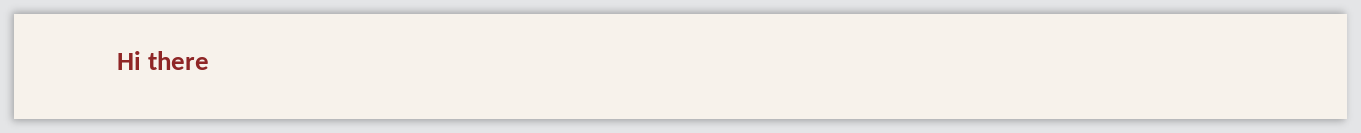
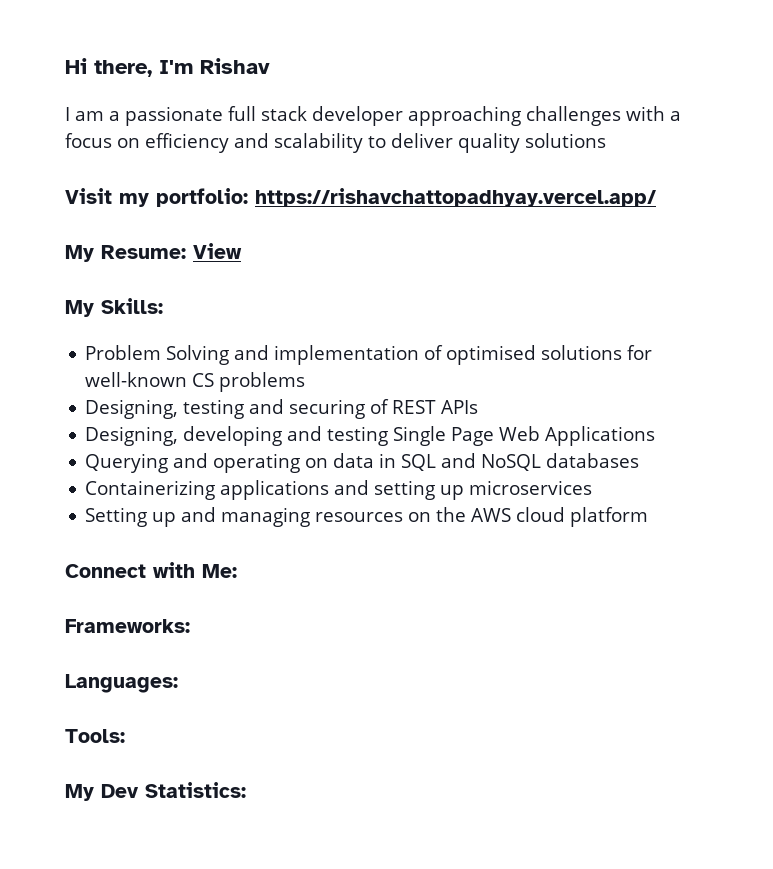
- Hi there
+ Hi there, I'm Rishav
+ I am a passionate full stack developer approaching challenges with a focus on efficiency and scalability to deliver quality solutions
+ Visit my portfolio: https://rishavchattopadhyay.vercel.app/
+ My Resume: View
+ My Skills:
+ Problem Solving and implementation of optimised solutions for well-known CS problems
+ Designing, testing and securing of REST APIs
+ Designing, developing and testing Single Page Web Applications
+ Querying and operating on data in SQL and NoSQL databases
+ Containerizing applications and setting up microservices
+ Setting up and managing resources on the AWS cloud platform
+ Connect with Me:
+ Frameworks:
+ Languages:
+ Tools:
+ My Dev Statistics:

